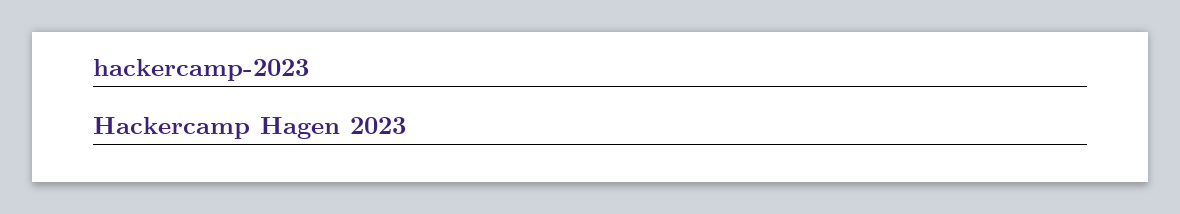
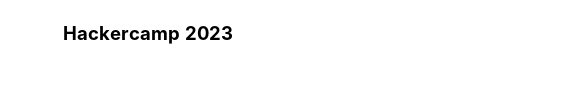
- hackercamp-2023
- Hackercamp Hagen 2023
+ Hackercamp 2023

